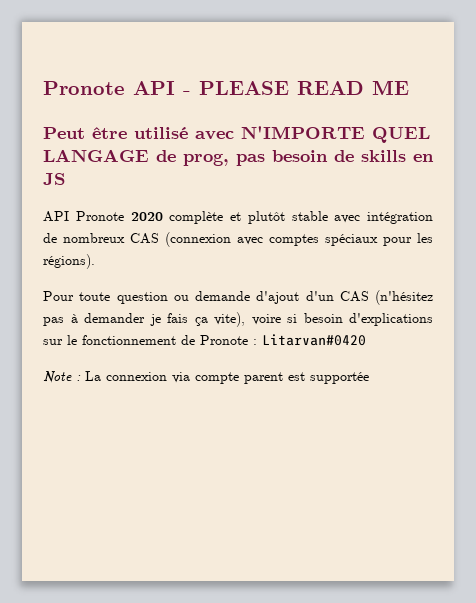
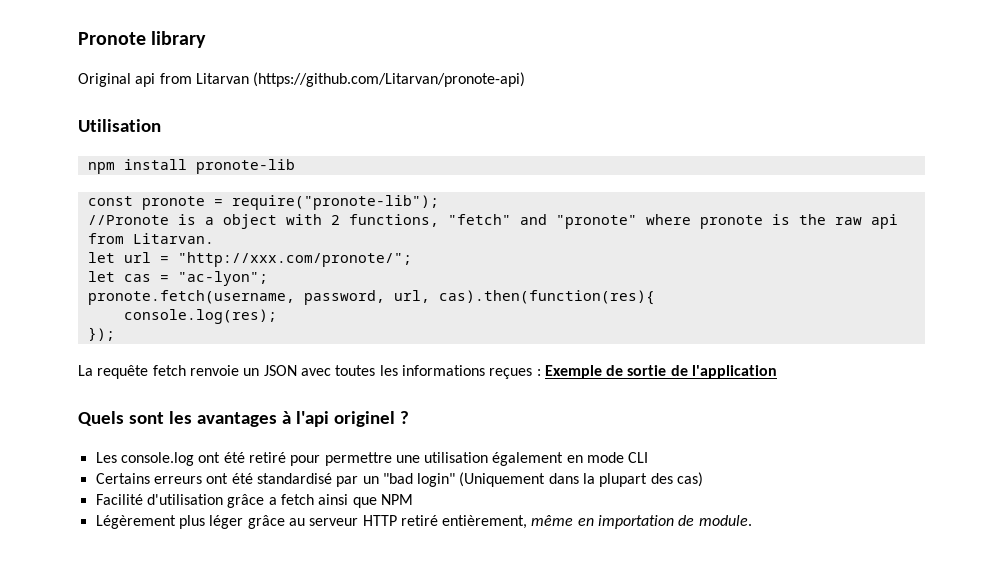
- Pronote API - PLEASE READ ME
- Peut être utilisé avec N'IMPORTE QUEL LANGAGE de prog, pas besoin de skills en JS
- API Pronote 2020 complète et plutôt stable avec intégration de nombreux CAS (connexion avec comptes spéciaux pour les régions).
- Pour toute question ou demande d'ajout d'un CAS (n'hésitez pas à demander je fais ça vite), voire si besoin d'explications sur le fonctionnement de Pronote : Litarvan#0420
- Note : La connexion via compte parent est supportée
+ Pronote library
+ Original api from Litarvan (https://github.com/Litarvan/pronote-api)
+ Utilisation
+ npm install pronote-lib
+ const pronote = require("pronote-lib");
+ //Pronote is a object with 2 functions, "fetch" and "pronote" where pronote is the raw api from Litarvan.
+ let url = "http://xxx.com/pronote/";
+ let cas = "ac-lyon";
+ pronote.fetch(username, password, url, cas).then(function(res){
+ console.log(res);
+ });
+ La requête fetch renvoie un JSON avec toutes les informations reçues : Exemple de sortie de l'application
+ Quels sont les avantages à l'api originel ?
+ Les console.log ont été retiré pour permettre une utilisation également en mode CLI
+ Certains erreurs ont été standardisé par un "bad login" (Uniquement dans la plupart des cas)
+ Facilité d'utilisation grâce a fetch ainsi que NPM
+ Légèrement plus léger grâce au serveur HTTP retiré entièrement, même en importation de module.

